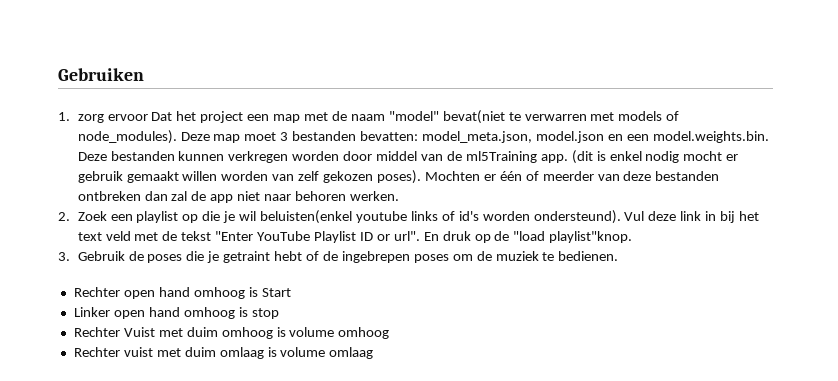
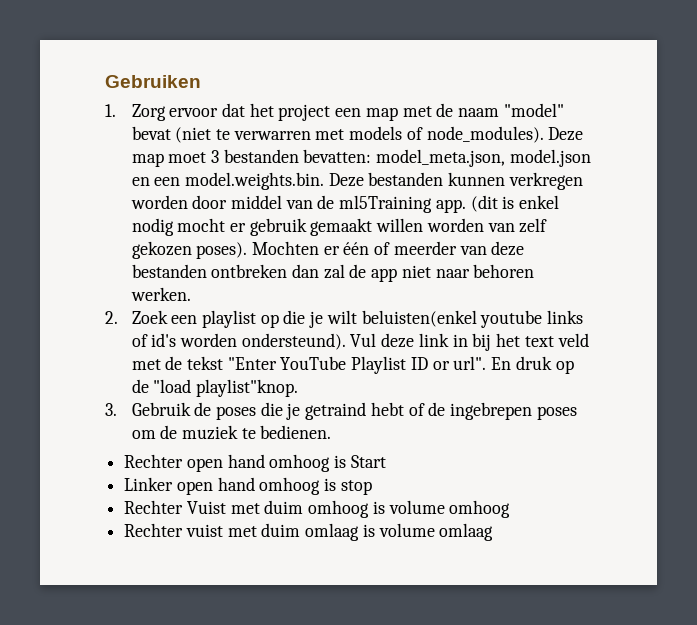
- 1. zorg ervoor Dat het project een map met de naam "model" bevat(niet te verwarren met models of node_modules).
+ 1. Zorg ervoor dat het project een map met de naam "model" bevat (niet te verwarren met models of node_modules).
- 2. Zoek een playlist op die je wil beluisten(enkel youtube links of id's worden ondersteund).
+ 2. Zoek een playlist op die je wilt beluisten(enkel youtube links of id's worden ondersteund).
- 3. Gebruik de poses die je getraint hebt of de ingebrepen poses om de muziek te bedienen.
+ 3. Gebruik de poses die je getraind hebt of de ingebrepen poses om de muziek te bedienen.

